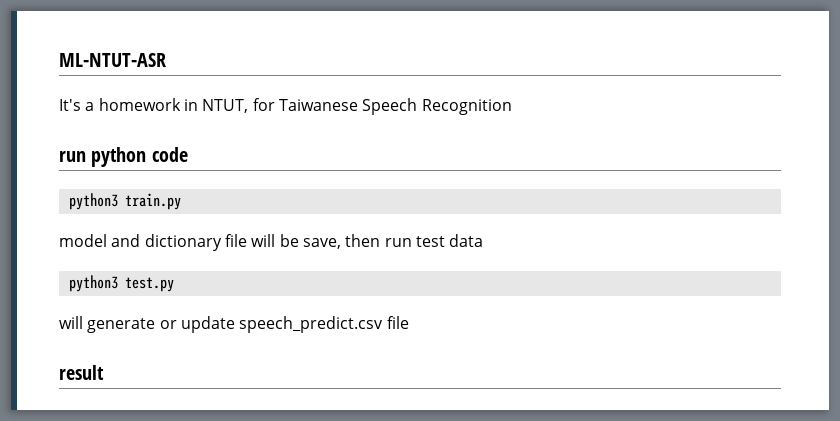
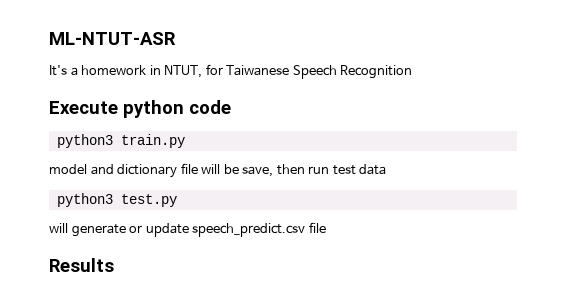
- run python code
+ Execute python code
- result
+ Results

